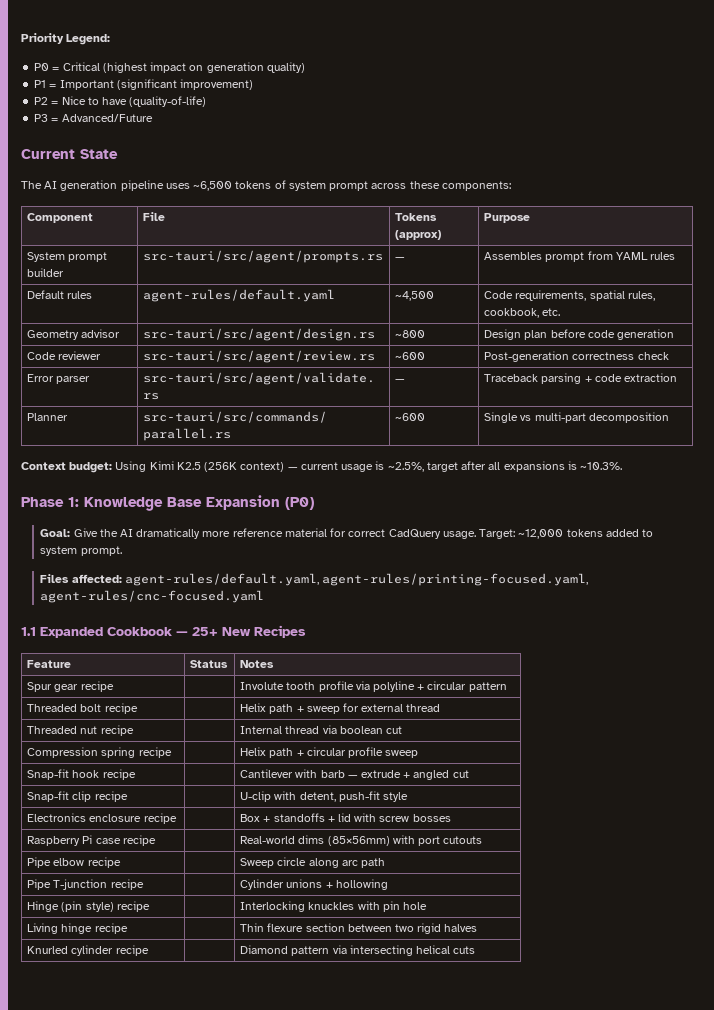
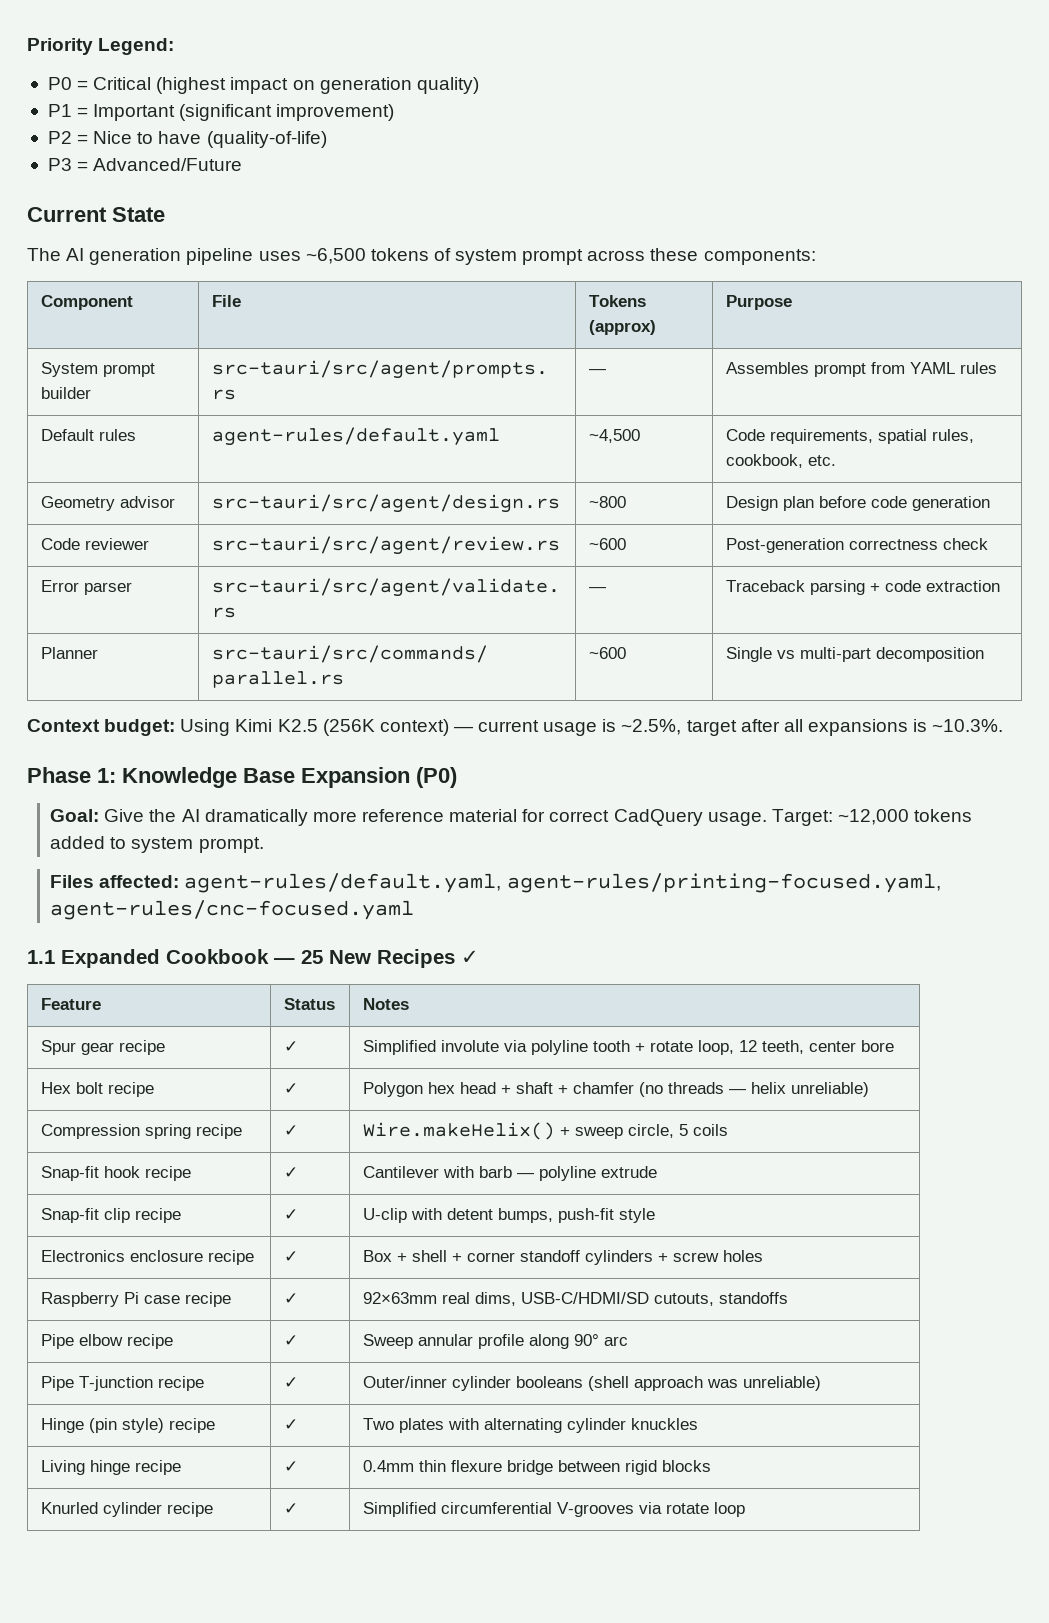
- 1.1 Expanded Cookbook — 25+ New Recipes
+ 1.1 Expanded Cookbook — 25 New Recipes ✓
- Spur gear recipe | | Involute tooth profile via polyline + circular pattern
- Threaded bolt recipe | | Helix path + sweep for external thread
- Threaded nut recipe | | Internal thread via boolean cut
- Compression spring recipe | | Helix path + circular profile sweep
+ Spur gear recipe | ✓ | Simplified involute via polyline tooth + rotate loop, 12 teeth, center bore
+ Hex bolt recipe | ✓ | Polygon hex head + shaft + chamfer (no threads — helix unreliable)
+ Compression spring recipe | ✓ | Wire.makeHelix() + sweep circle, 5 coils
- Snap-fit hook recipe | | Cantilever with barb — extrude + angled cut
+ Snap-fit hook recipe | ✓ | Cantilever with barb — polyline extrude
- Snap-fit clip recipe | | U-clip with detent, push-fit style
+ Snap-fit clip recipe | ✓ | U-clip with detent bumps, push-fit style
- Electronics enclosure recipe | | Box + standoffs + lid with screw bosses
- Raspberry Pi case recipe | | Real-world dims (85×56mm) with port cutouts
+ Electronics enclosure recipe | ✓ | Box + shell + corner standoff cylinders + screw holes
+ Raspberry Pi case recipe | ✓ | 92×63mm real dims, USB-C/HDMI/SD cutouts, standoffs
- Pipe elbow recipe | | Sweep circle along arc path
+ Pipe elbow recipe | ✓ | Sweep annular profile along 90° arc
- Pipe T-junction recipe | | Cylinder unions + hollowing
- Hinge (pin style) recipe | | Interlocking knuckles with pin hole
- Living hinge recipe | | Thin flexure section between two rigid halves
- Knurled cylinder recipe | | Diamond pattern via intersecting helical cuts
+ Pipe T-junction recipe | ✓ | Outer/inner cylinder booleans (shell approach was unreliable)
+ Hinge (pin style) recipe | ✓ | Two plates with alternating cylinder knuckles
+ Living hinge recipe | ✓ | 0.4mm thin flexure bridge between rigid blocks
+ Knurled cylinder recipe | ✓ | Simplified circumferential V-grooves via rotate loop

